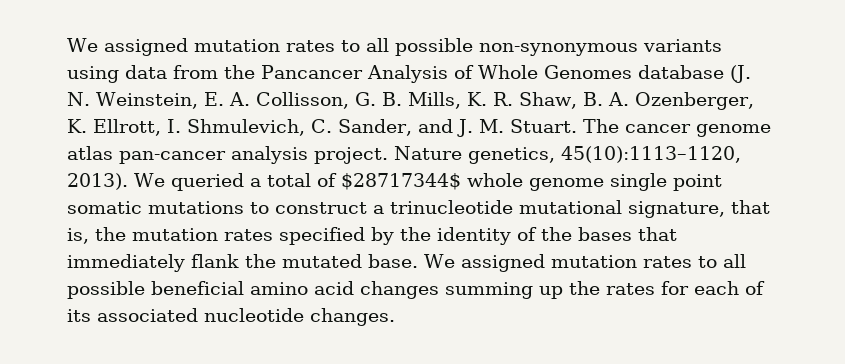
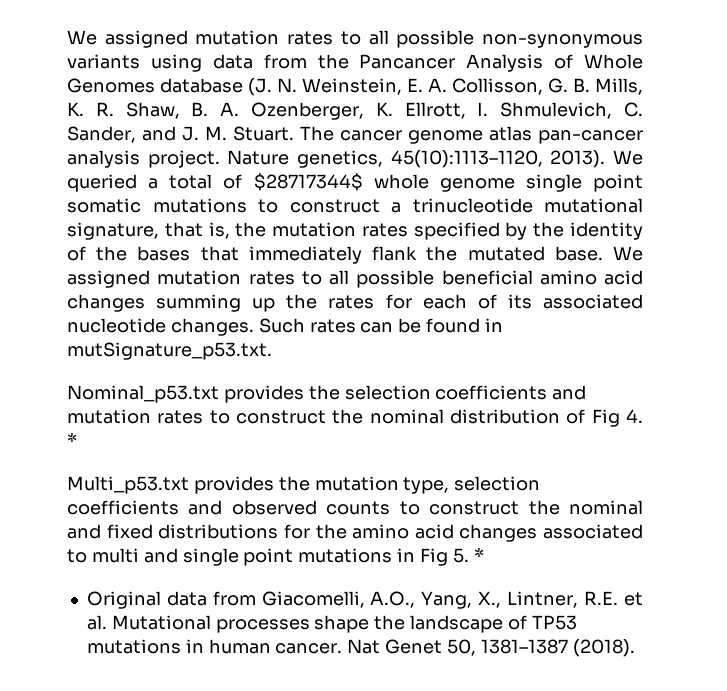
+ Such rates can be found in mutSignature_p53.txt.
+ Nominal_p53.txt provides the selection coefficients and mutation rates to construct the nominal distribution of Fig 4. *
+ Multi_p53.txt provides the mutation type, selection coefficients and observed counts to construct the nominal and fixed distributions for the amino acid changes associated to multi and single point mutations in Fig 5. *
+ Original data from Giacomelli, A.O., Yang, X., Lintner, R.E. et al. Mutational processes shape the landscape of TP53 mutations in human cancer. Nat Genet 50, 1381–1387 (2018).

